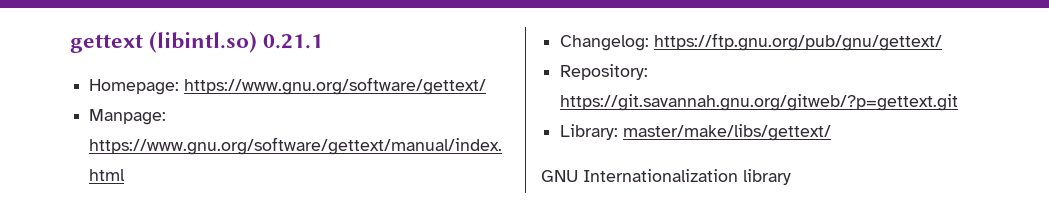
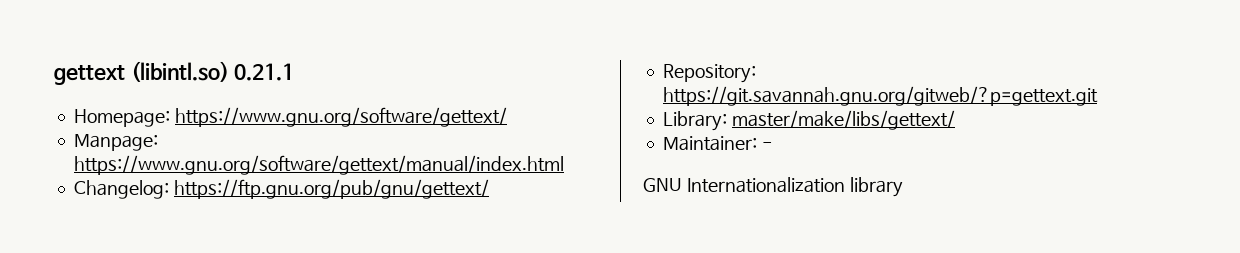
+ Maintainer: -

